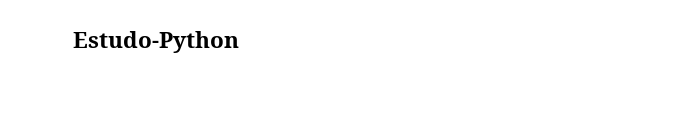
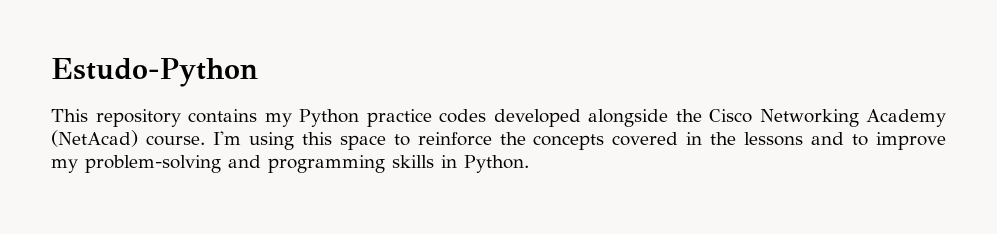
+ This repository contains my Python practice codes developed alongside the Cisco Networking Academy (NetAcad) course. I'm using this space to reinforce the concepts covered in the lessons and to improve my problem-solving and programming skills in Python.

